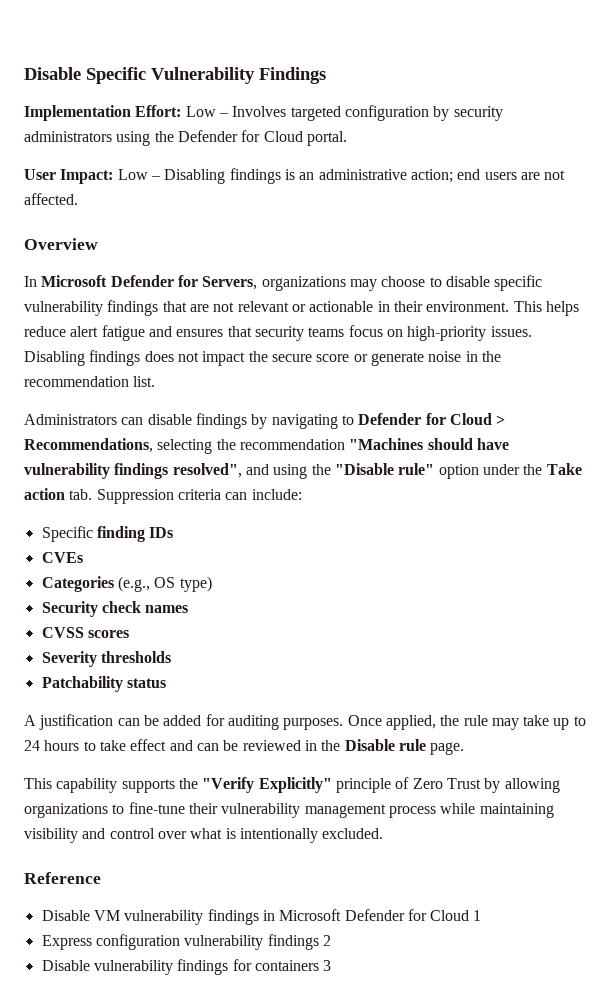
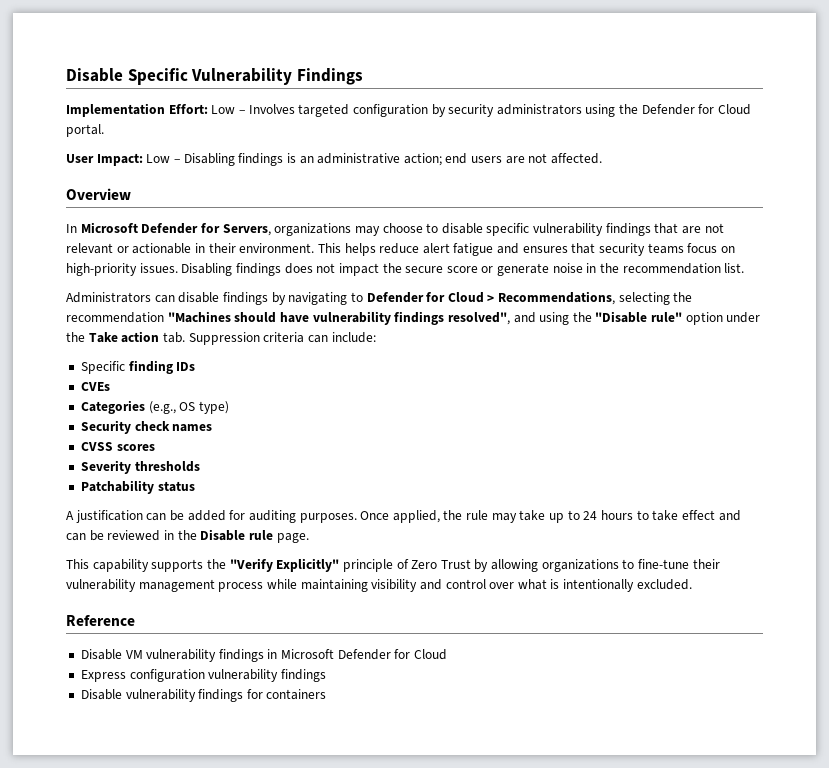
- Disable VM vulnerability findings in Microsoft Defender for Cloud 1
+ Disable VM vulnerability findings in Microsoft Defender for Cloud
- Express configuration vulnerability findings 2
+ Express configuration vulnerability findings
- Disable vulnerability findings for containers 3
+ Disable vulnerability findings for containers

